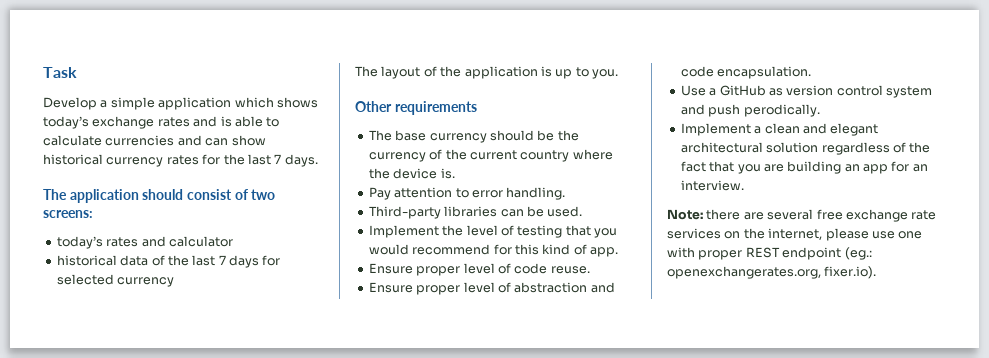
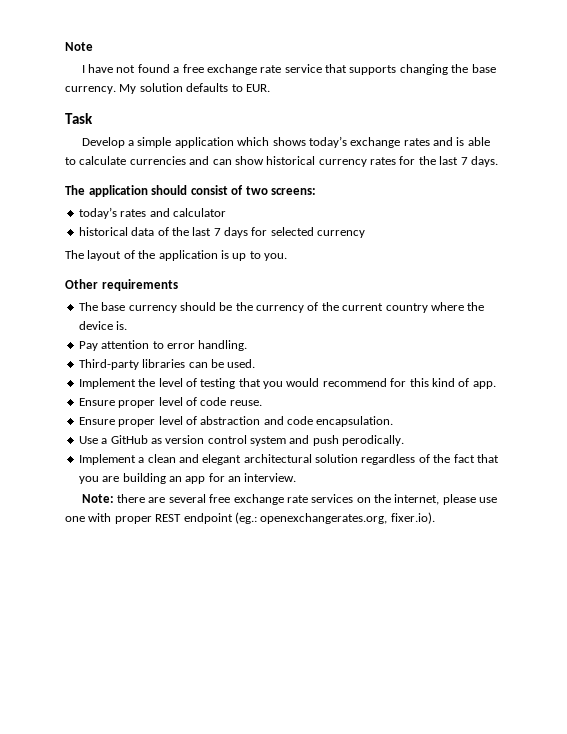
+ Note
+ I have not found a free exchange rate service that supports changing the base currency. My solution defaults to EUR.

